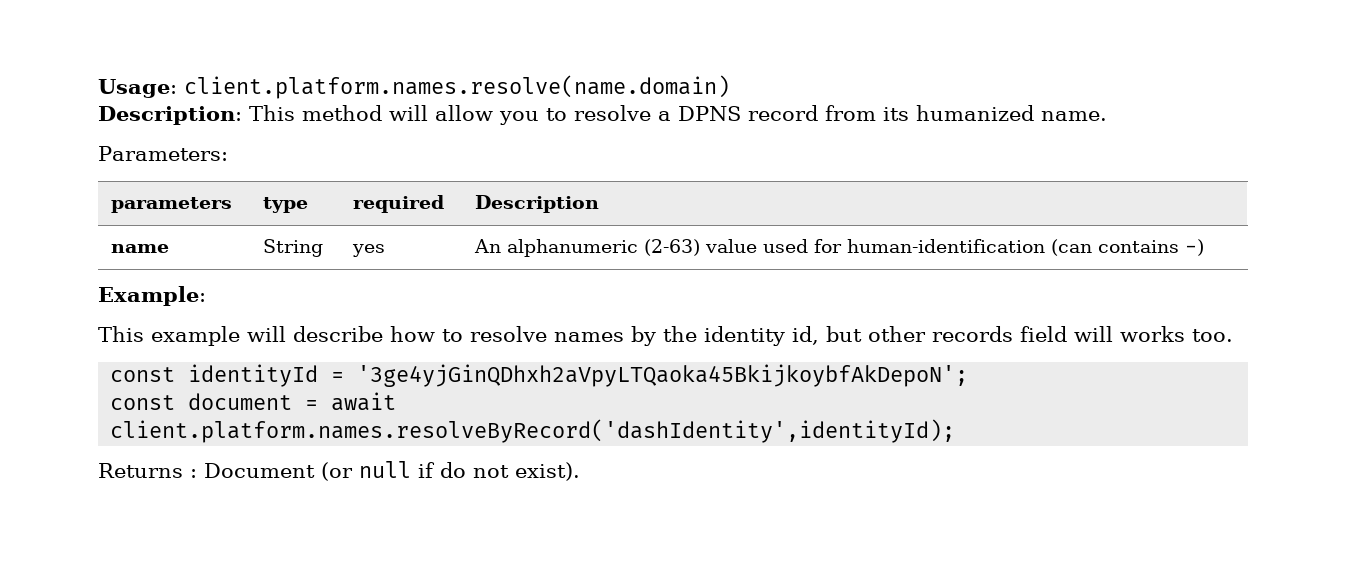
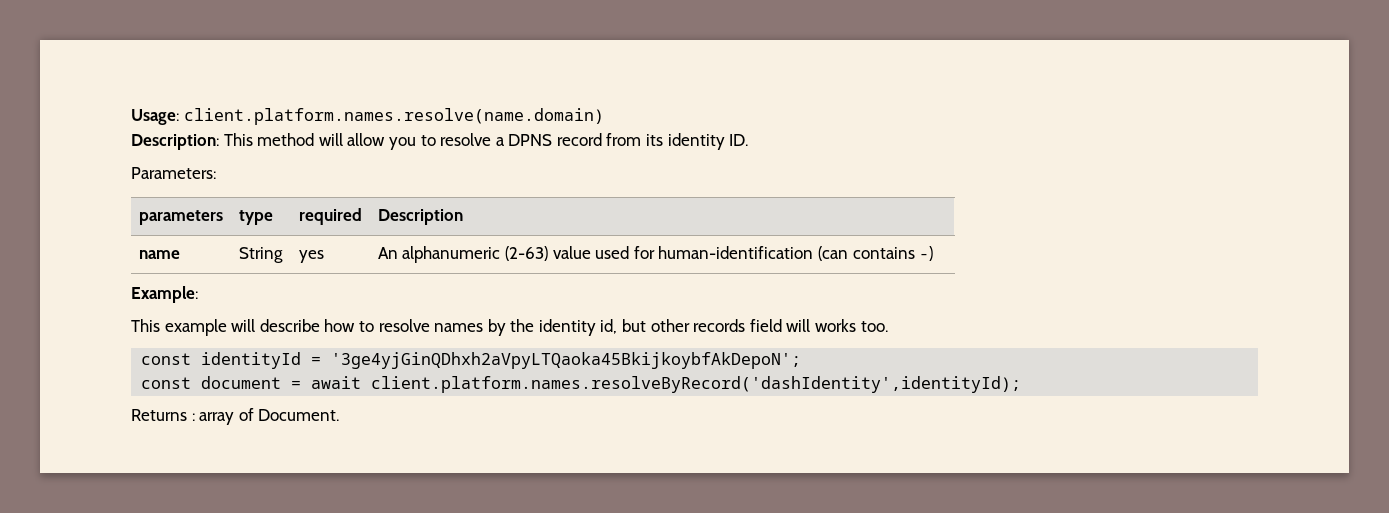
- Description: This method will allow you to resolve a DPNS record from its humanized name.
+ Description: This method will allow you to resolve a DPNS record from its identity ID.
- Returns : Document (or null if do not exist).
+ Returns : array of Document.

